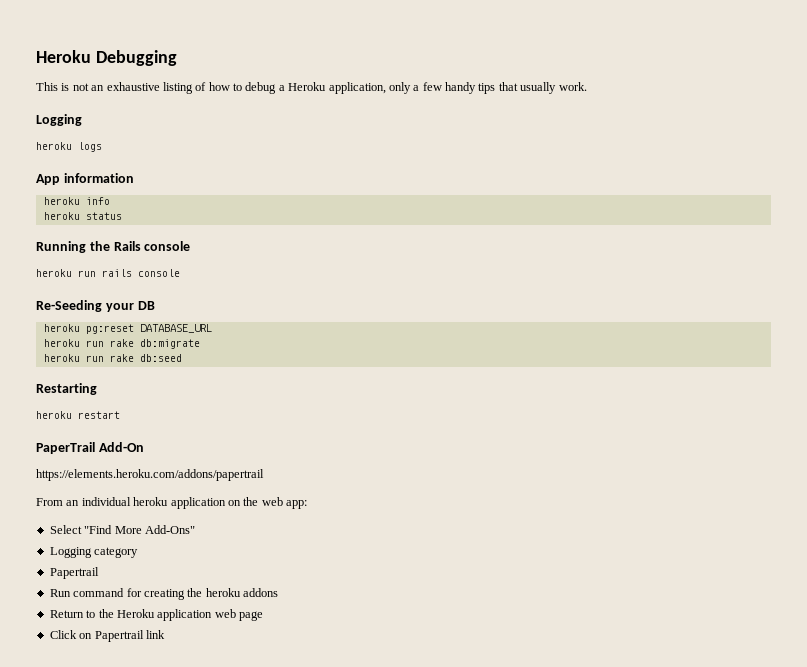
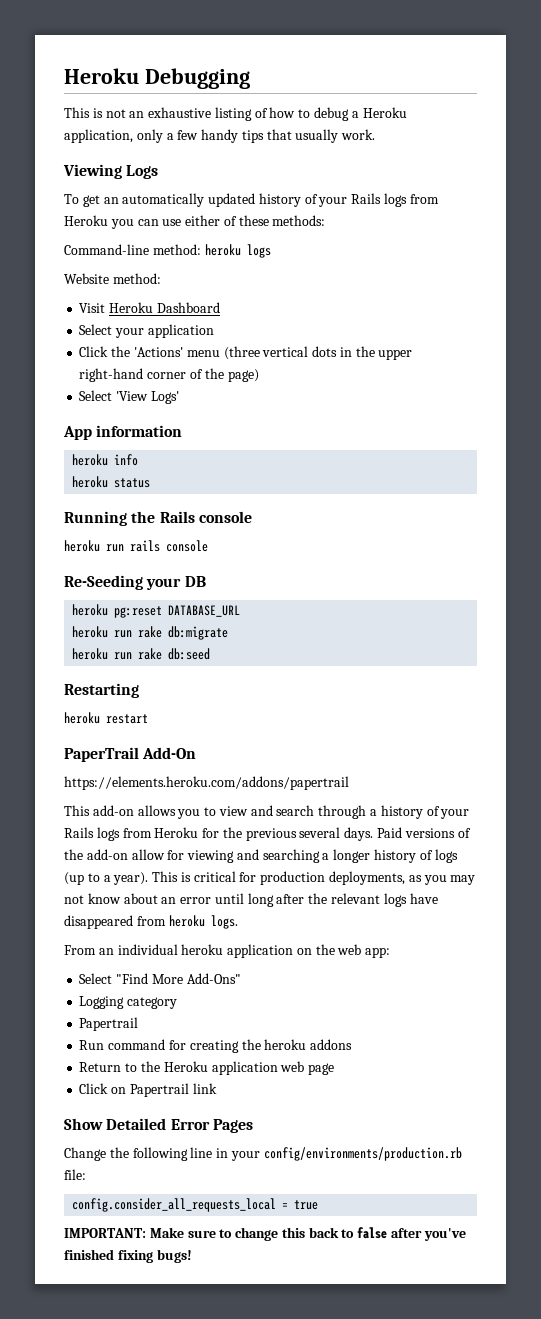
  This is not an exhaustive listing of how to debug a Heroku application, only a few handy tips that usually work.
- Logging
- heroku logs
+ Viewing Logs
+ To get an automatically updated history of your Rails logs from Heroku you can use either of these methods:
+ Command-line method: heroku logs
+ Website method:
+ Visit Heroku Dashboard
+ Select your application
+ Click the 'Actions' menu (three vertical dots in the upper right-hand corner of the page)
+ Select 'View Logs'
+ This add-on allows you to view and search through a history of your Rails logs from Heroku for the previous several days. Paid versions of the add-on allow for viewing and searching a longer history of logs (up to a year). This is critical for production deployments, as you may not know about an error until long after the relevant logs have disappeared from heroku logs.
+ Show Detailed Error Pages
+ Change the following line in your config/environments/production.rb file:
+ config.consider_all_requests_local = true
+ IMPORTANT: Make sure to change this back to false after you've finished fixing bugs!

